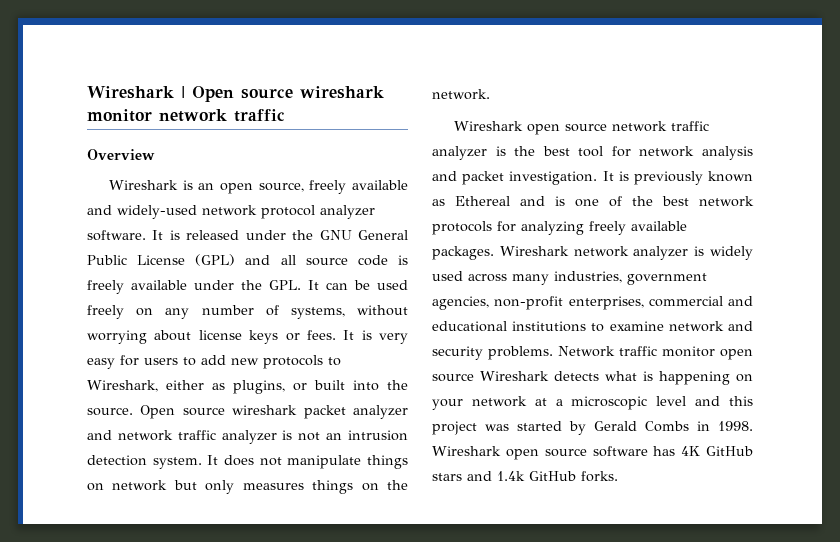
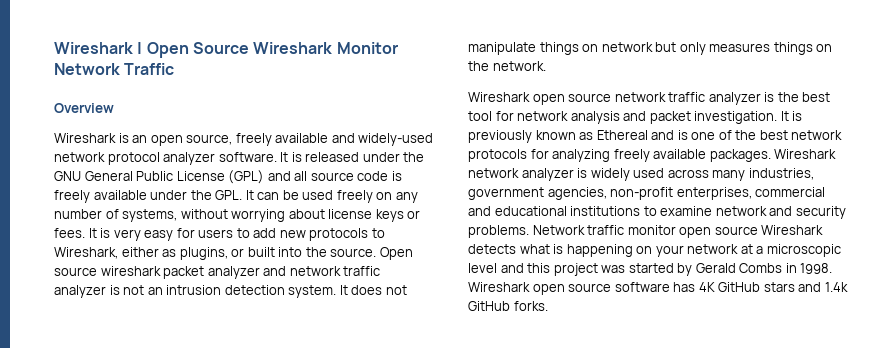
- Wireshark | Open source wireshark monitor network traffic
+ Wireshark | Open Source Wireshark Monitor Network Traffic

